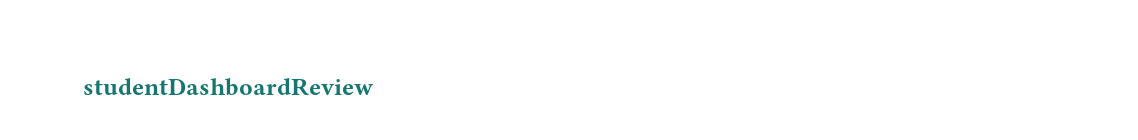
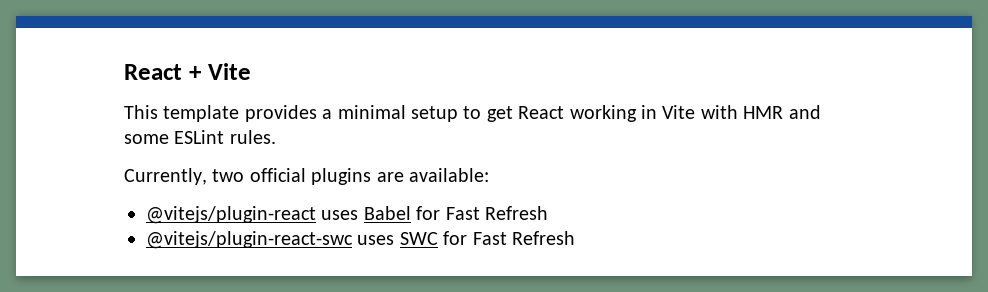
- studentDashboardReview
+ React + Vite
+ This template provides a minimal setup to get React working in Vite with HMR and some ESLint rules.
+ Currently, two official plugins are available:
+ @vitejs/plugin-react uses Babel for Fast Refresh
+ @vitejs/plugin-react-swc uses SWC for Fast Refresh

